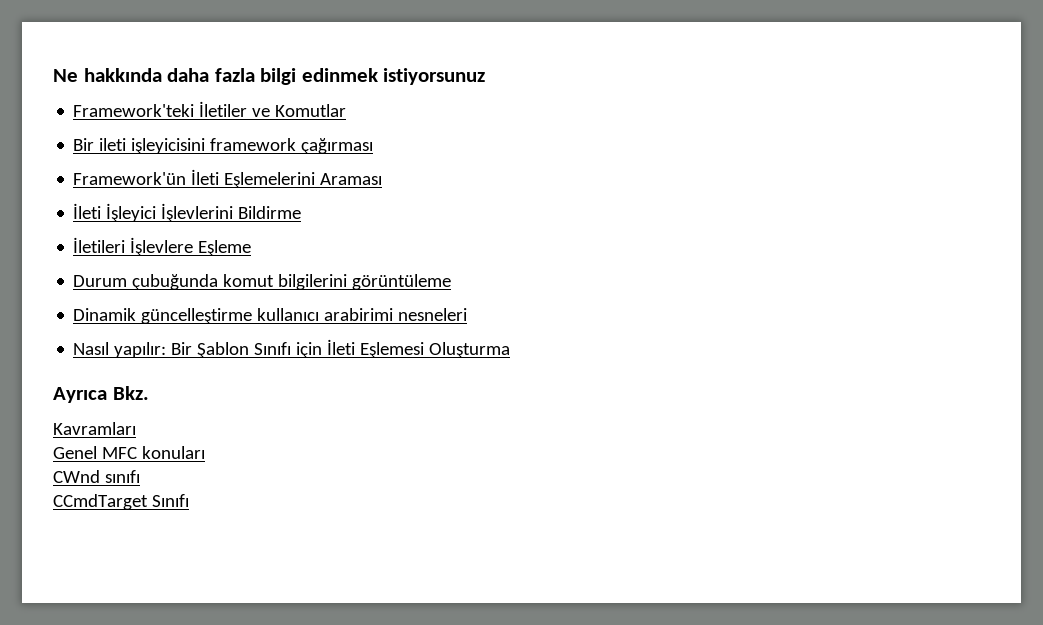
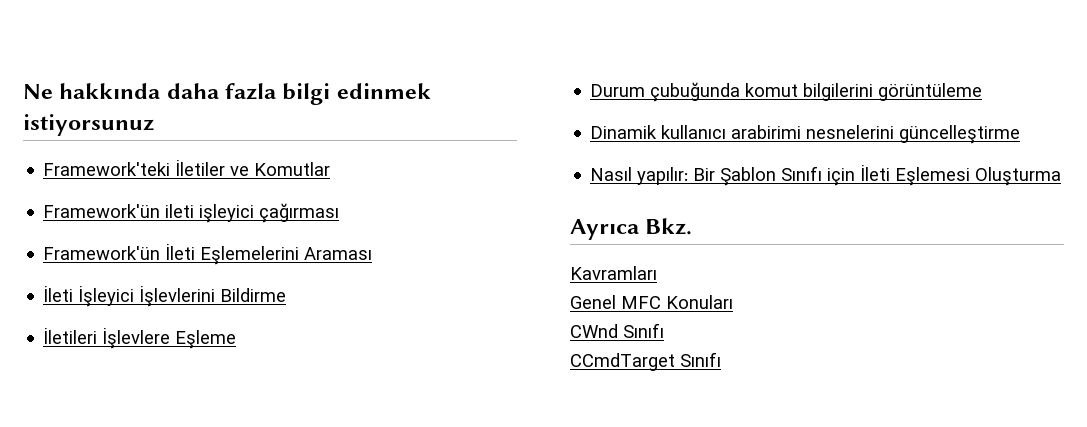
- Bir ileti işleyicisini framework çağırması
+ Framework'ün ileti işleyici çağırması
- Dinamik güncelleştirme kullanıcı arabirimi nesneleri
+ Dinamik kullanıcı arabirimi nesnelerini güncelleştirme
- Genel MFC konuları
+ Genel MFC Konuları
- CWnd sınıfı
+ CWnd Sınıfı

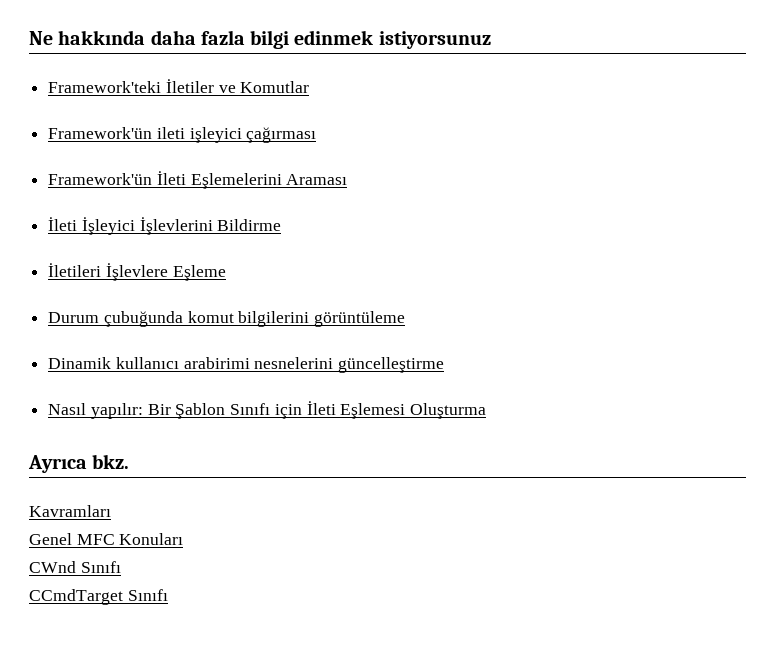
- Ayrıca Bkz.
+ Ayrıca bkz.

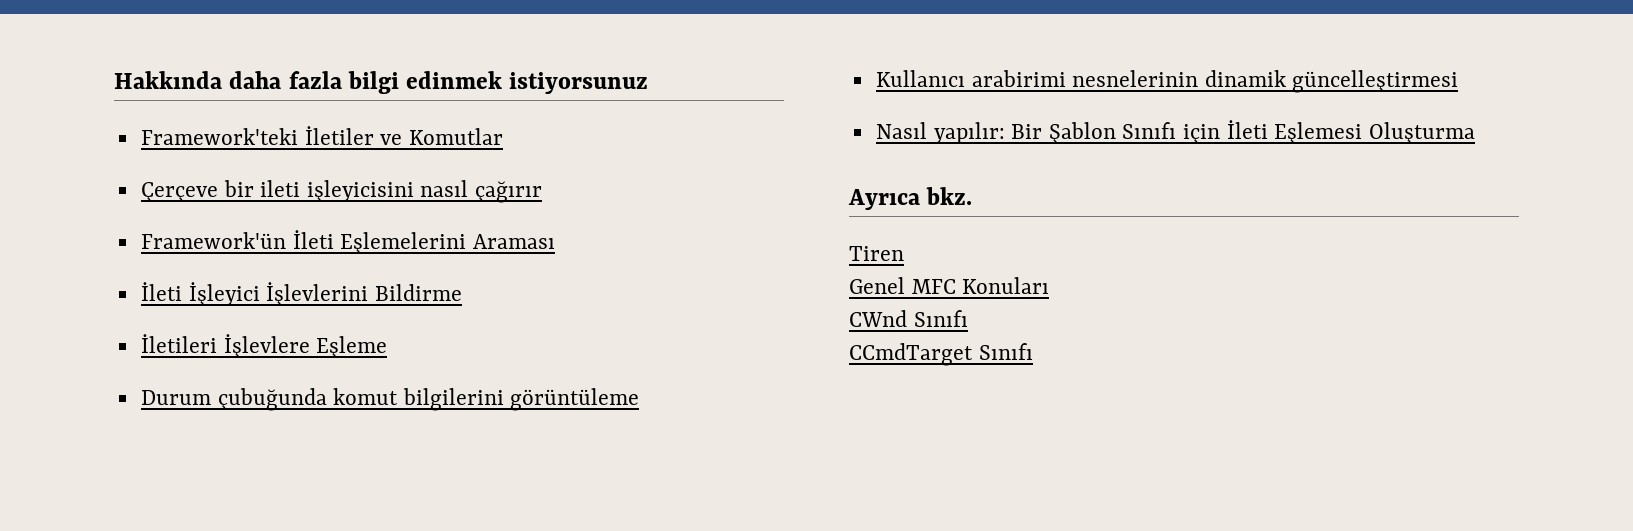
- Ne hakkında daha fazla bilgi edinmek istiyorsunuz
+ Hakkında daha fazla bilgi edinmek istiyorsunuz
- Framework'ün ileti işleyici çağırması
+ Çerçeve bir ileti işleyicisini nasıl çağırır
- Dinamik kullanıcı arabirimi nesnelerini güncelleştirme
+ Kullanıcı arabirimi nesnelerinin dinamik güncelleştirmesi
- Kavramları
+ Tiren

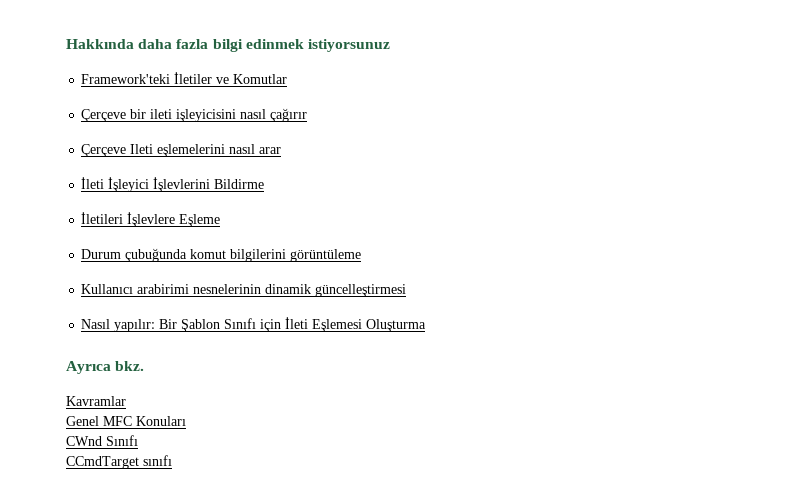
- Framework'ün İleti Eşlemelerini Araması
+ Çerçeve Ileti eşlemelerini nasıl arar
- Tiren
+ Kavramlar
- CCmdTarget Sınıfı
+ CCmdTarget sınıfı

